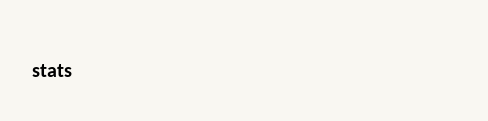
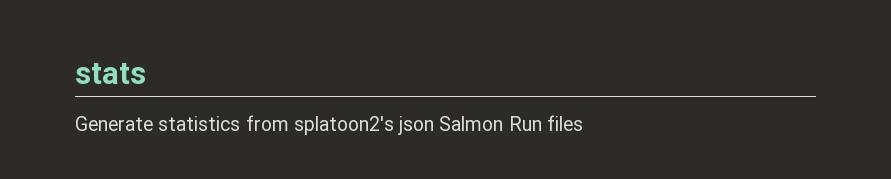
+ Generate statistics from splatoon2's json Salmon Run files

